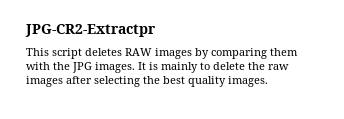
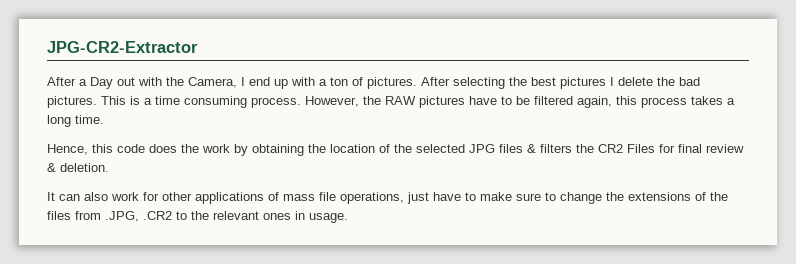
- JPG-CR2-Extractpr
- This script deletes RAW images by comparing them with the JPG images. It is mainly to delete the raw images after selecting the best quality images.
+ JPG-CR2-Extractor
+ After a Day out with the Camera, I end up with a ton of pictures. After selecting the best pictures I delete the bad pictures. This is a time consuming process. However, the RAW pictures have to be filtered again, this process takes a long time.
+ Hence, this code does the work by obtaining the location of the selected JPG files & filters the CR2 Files for final review & deletion.
+ It can also work for other applications of mass file operations, just have to make sure to change the extensions of the files from .JPG, .CR2 to the relevant ones in usage.

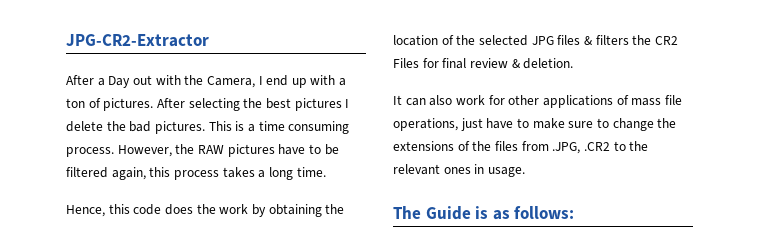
+ The Guide is as follows:

